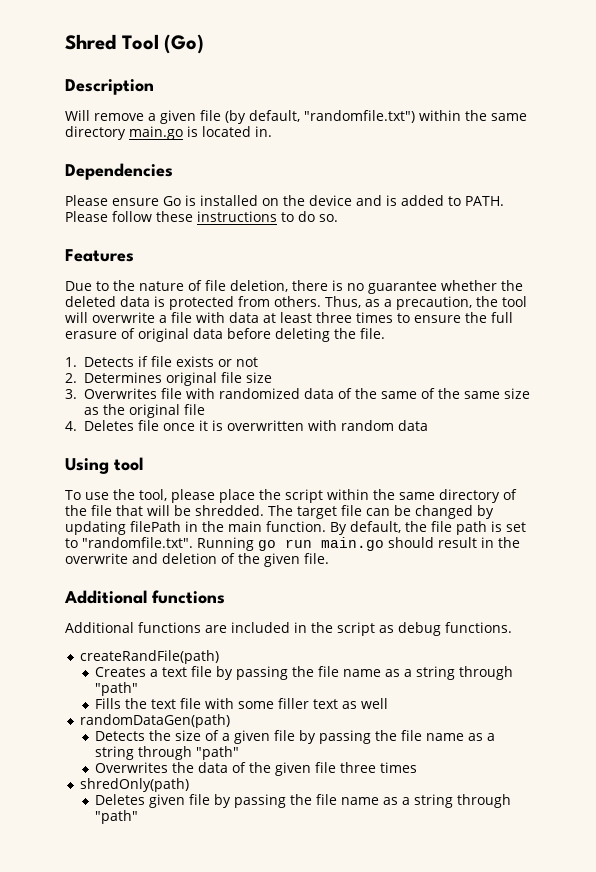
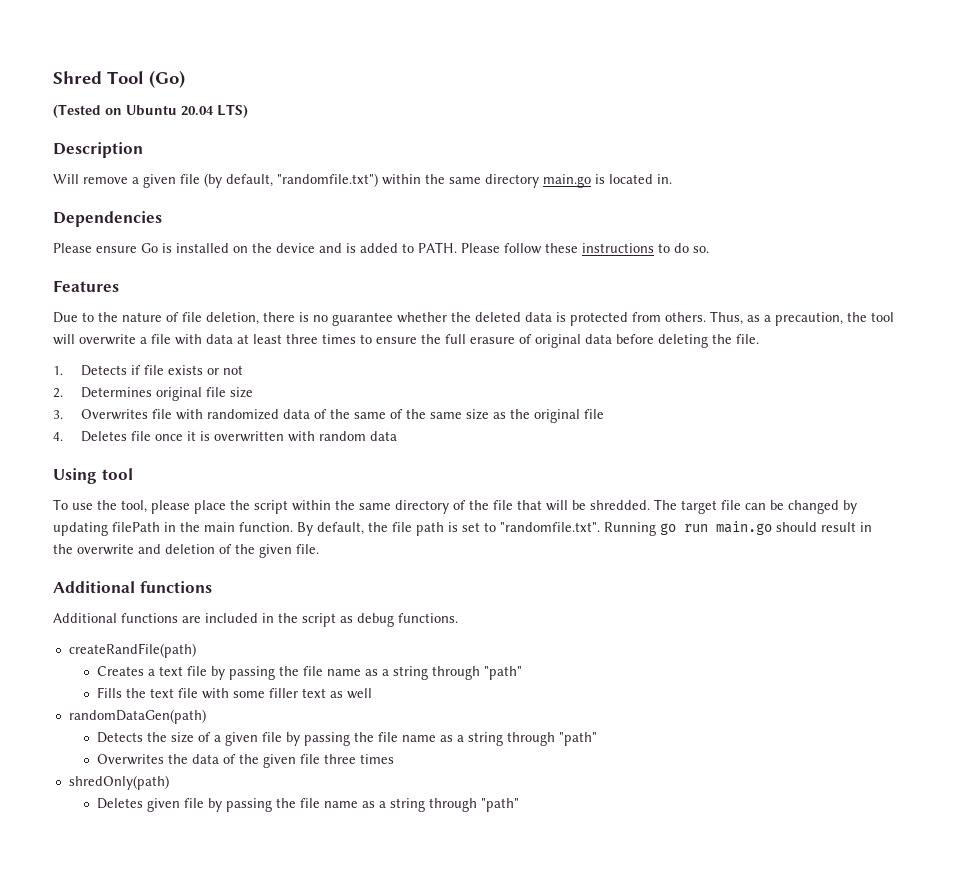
+ (Tested on Ubuntu 20.04 LTS)

